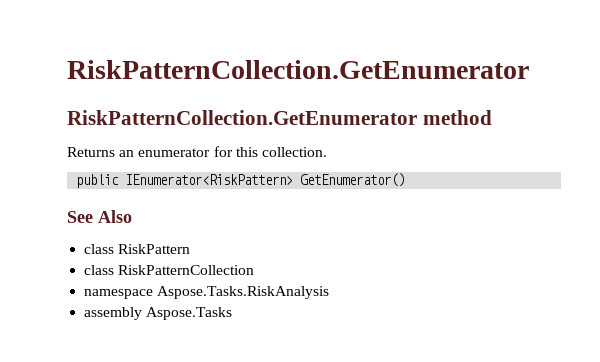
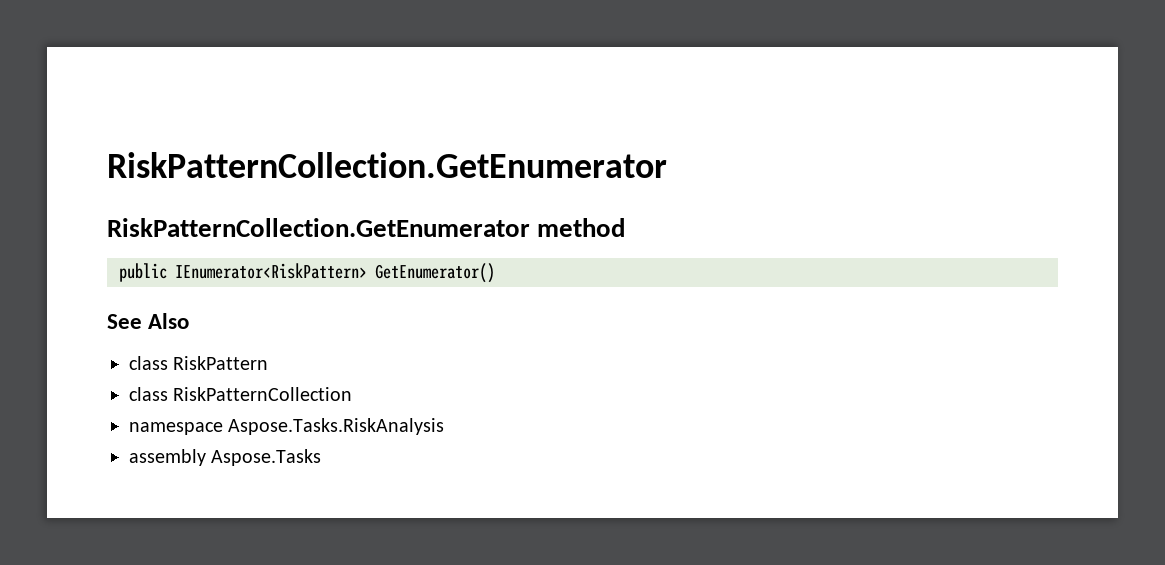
- Returns an enumerator for this collection.

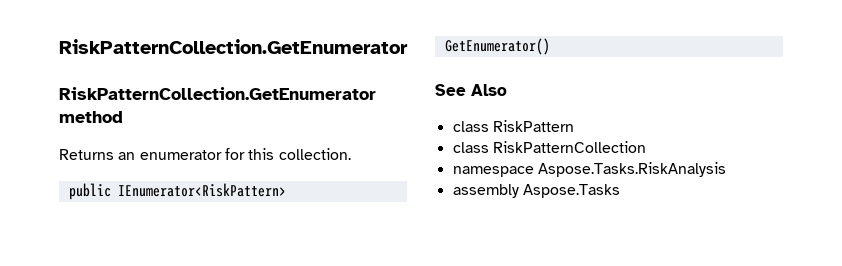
+ Returns an enumerator for this collection.

